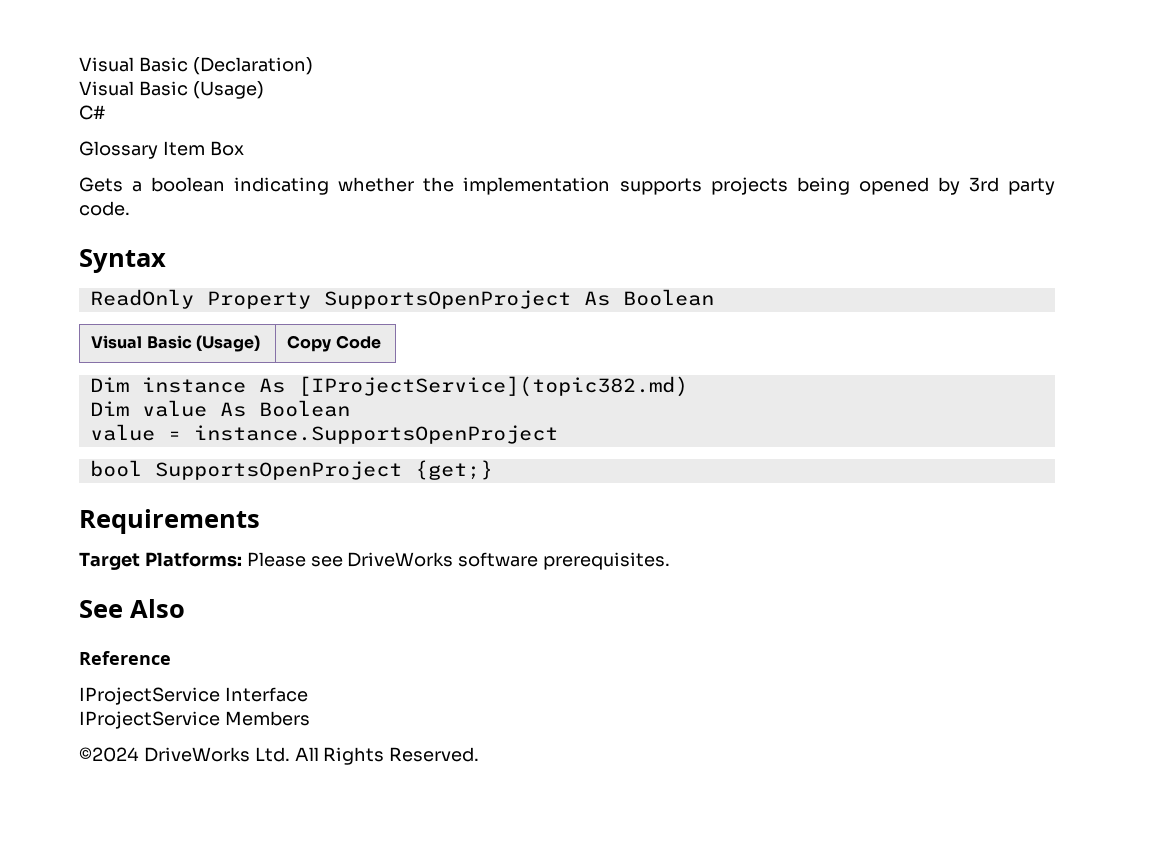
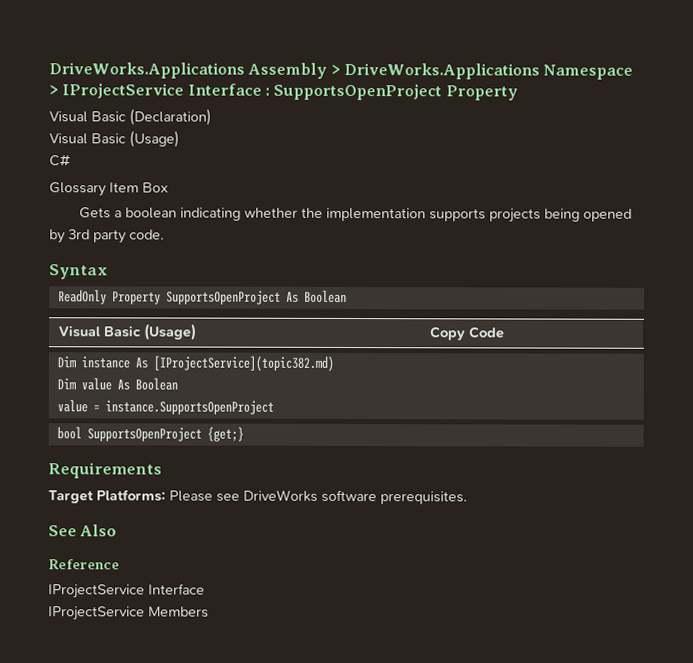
+ DriveWorks.Applications Assembly > DriveWorks.Applications Namespace > IProjectService Interface : SupportsOpenProject Property
- ©2024 DriveWorks Ltd. All Rights Reserved.

